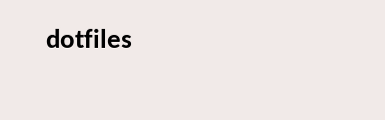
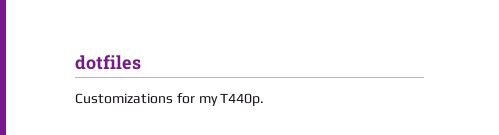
+ Customizations for my T440p.

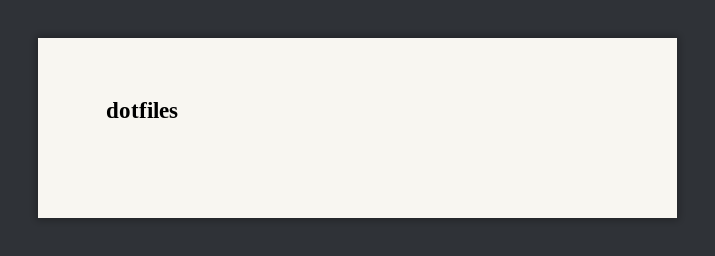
- Customizations for my T440p.

